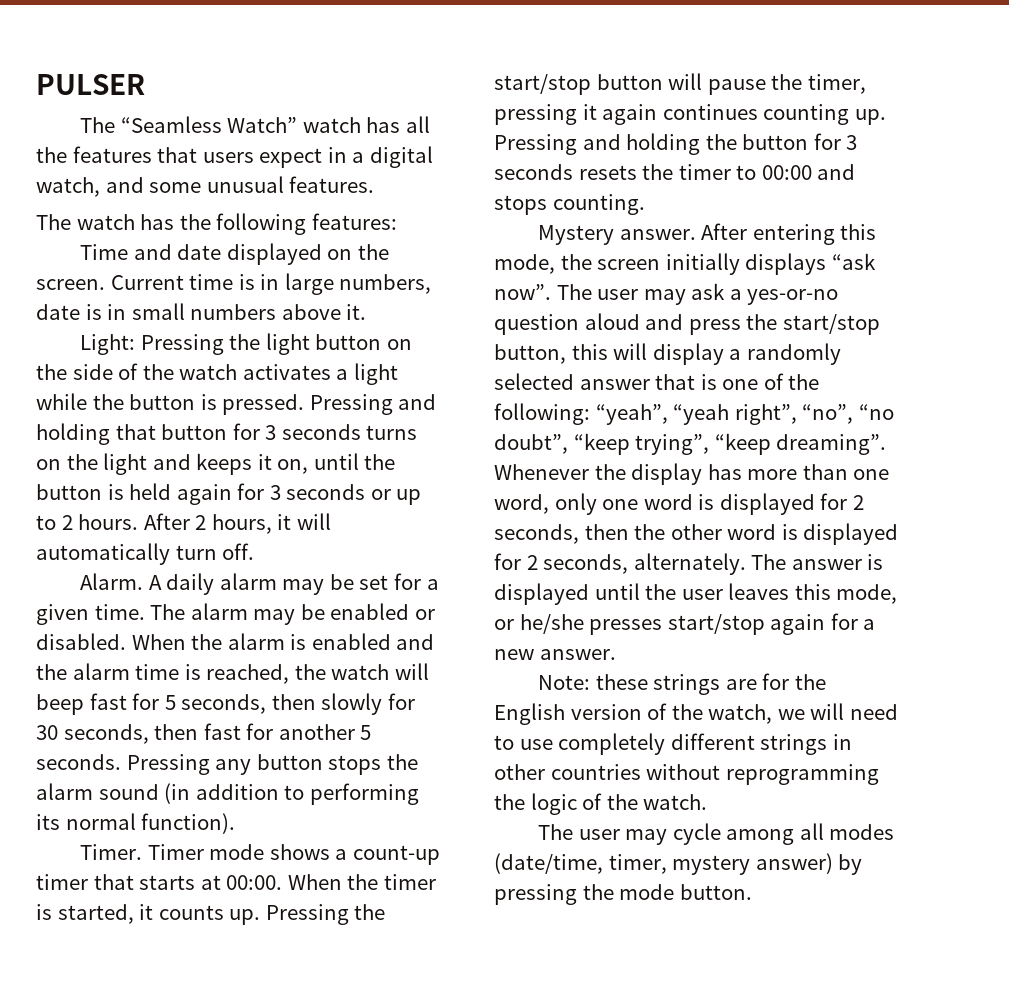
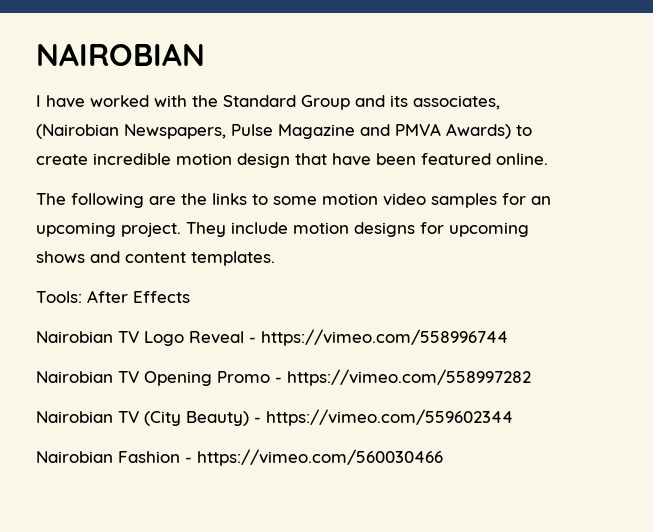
- PULSER
- The “Seamless Watch” watch has all the features that users expect in a digital watch, and some unusual features.
- The watch has the following features:
- Time and date displayed on the screen. Current time is in large numbers, date is in small numbers above it.
- Light: Pressing the light button on the side of the watch activates a light while the button is pressed. Pressing and holding that button for 3 seconds turns on the light and keeps it on, until the button is held again for 3 seconds or up to 2 hours. After 2 hours, it will automatically turn off.
- Alarm. A daily alarm may be set for a given time. The alarm may be enabled or disabled. When the alarm is enabled and the alarm time is reached, the watch will beep fast for 5 seconds, then slowly for 30 seconds, then fast for another 5 seconds. Pressing any button stops the alarm sound (in addition to performing its normal function).
- Timer. Timer mode shows a count-up timer that starts at 00:00. When the timer is started, it counts up. Pressing the start/stop button will pause the timer, pressing it again continues counting up. Pressing and holding the button for 3 seconds resets the timer to 00:00 and stops counting.
- Mystery answer. After entering this mode, the screen initially displays “ask now”. The user may ask a yes-or-no question aloud and press the start/stop button, this will display a randomly selected answer that is one of the following: “yeah”, “yeah right”, “no”, “no doubt”, “keep trying”, “keep dreaming”. Whenever the display has more than one word, only one word is displayed for 2 seconds, then the other word is displayed for 2 seconds, alternately. The answer is displayed until the user leaves this mode, or he/she presses start/stop again for a new answer.
- Note: these strings are for the English version of the watch, we will need to use completely different strings in other countries without reprogramming the logic of the watch.
- The user may cycle among all modes (date/time, timer, mystery answer) by pressing the mode button.
+ NAIROBIAN
+ I have worked with the Standard Group and its associates, (Nairobian Newspapers, Pulse Magazine and PMVA Awards) to create incredible motion design that have been featured online.
+ The following are the links to some motion video samples for an upcoming project. They include motion designs for upcoming shows and content templates.
+ Tools: After Effects
+ Nairobian TV Logo Reveal - https://vimeo.com/558996744
+ Nairobian TV Opening Promo - https://vimeo.com/558997282
+ Nairobian TV (City Beauty) - https://vimeo.com/559602344
+ Nairobian Fashion - https://vimeo.com/560030466

